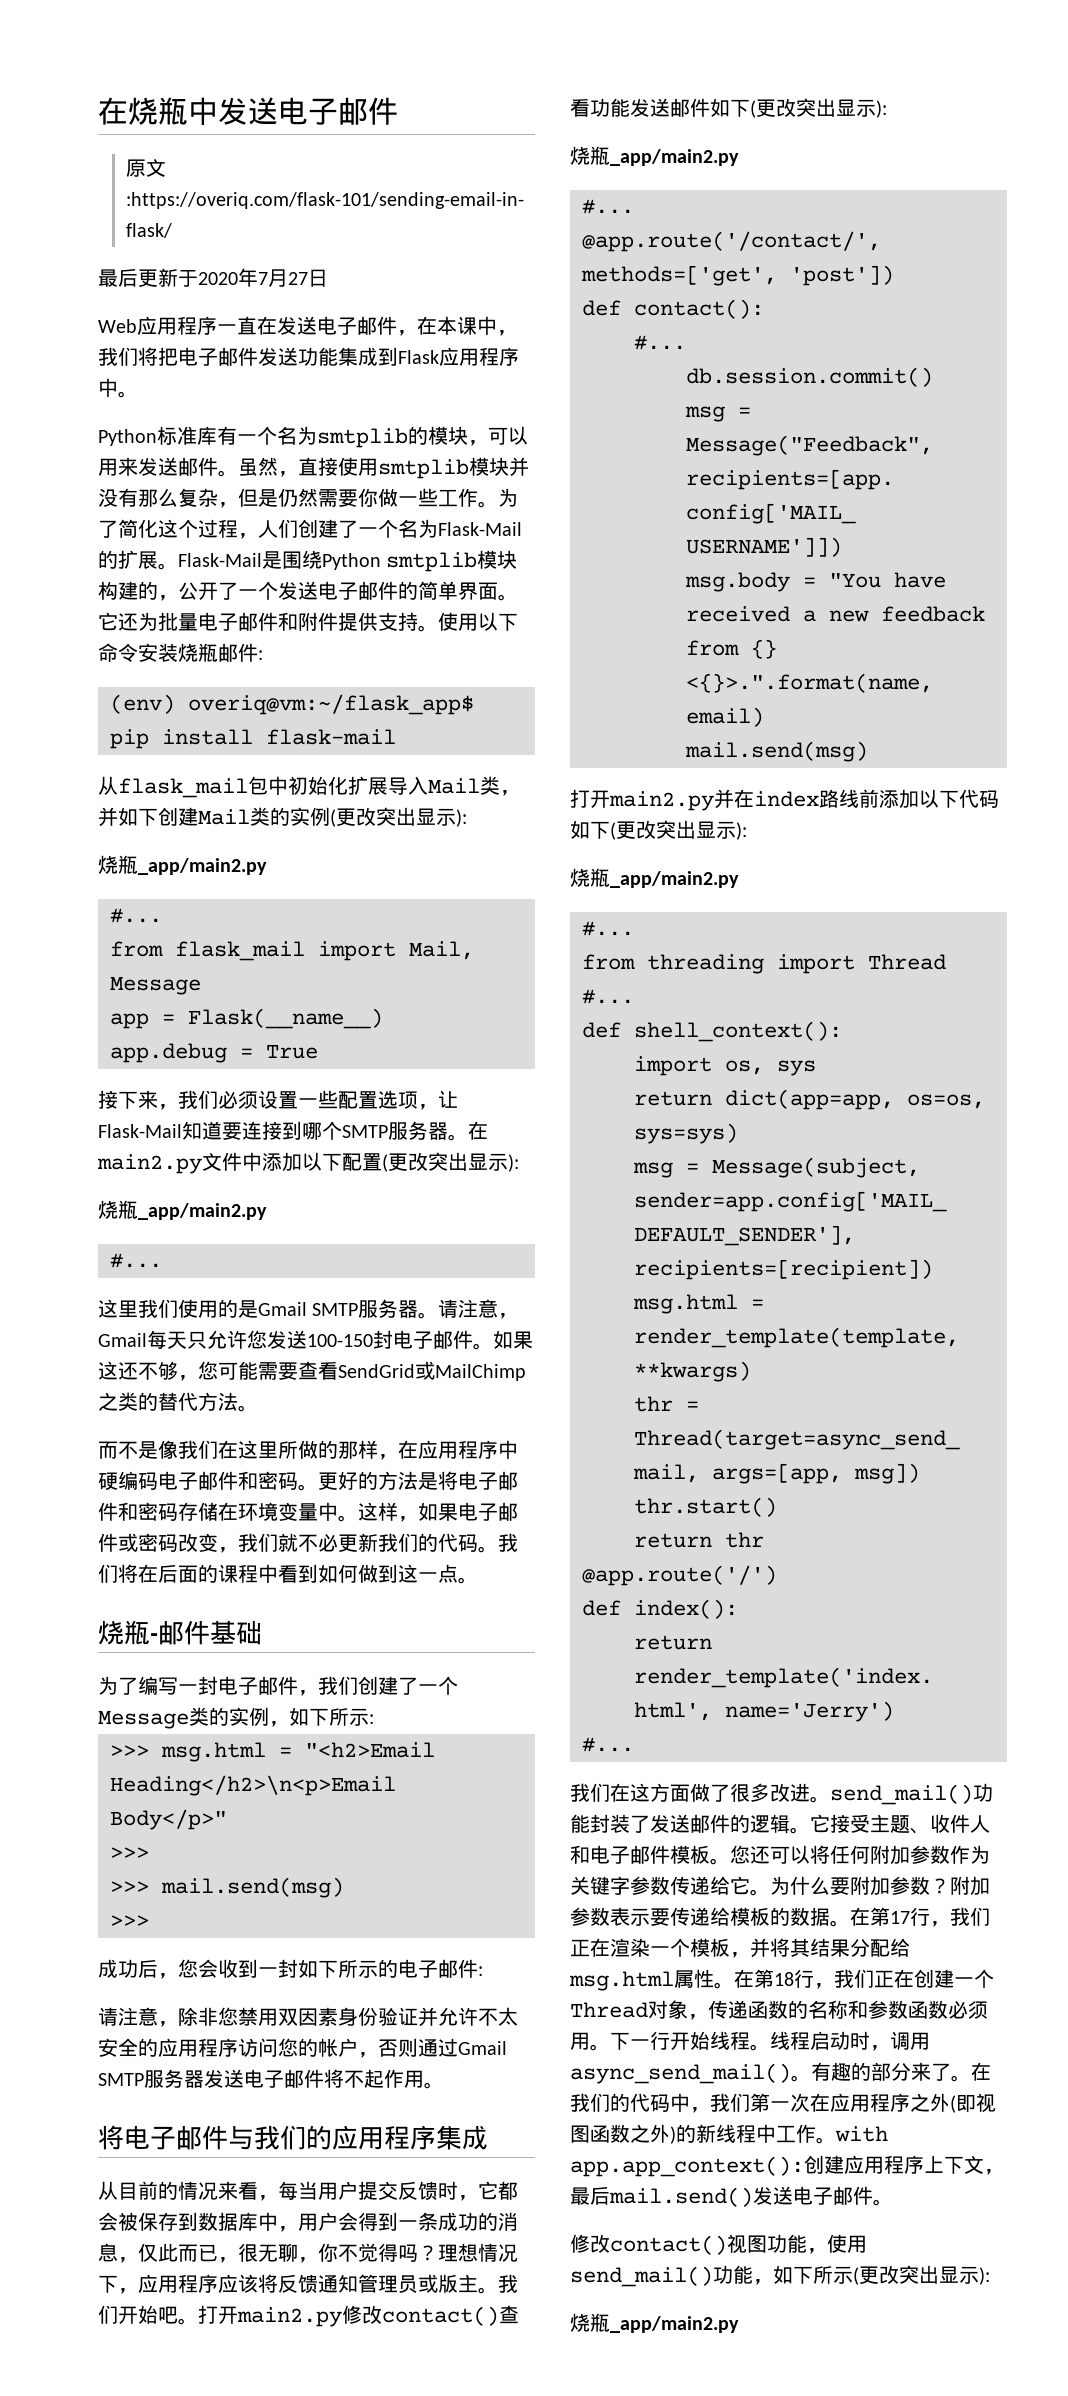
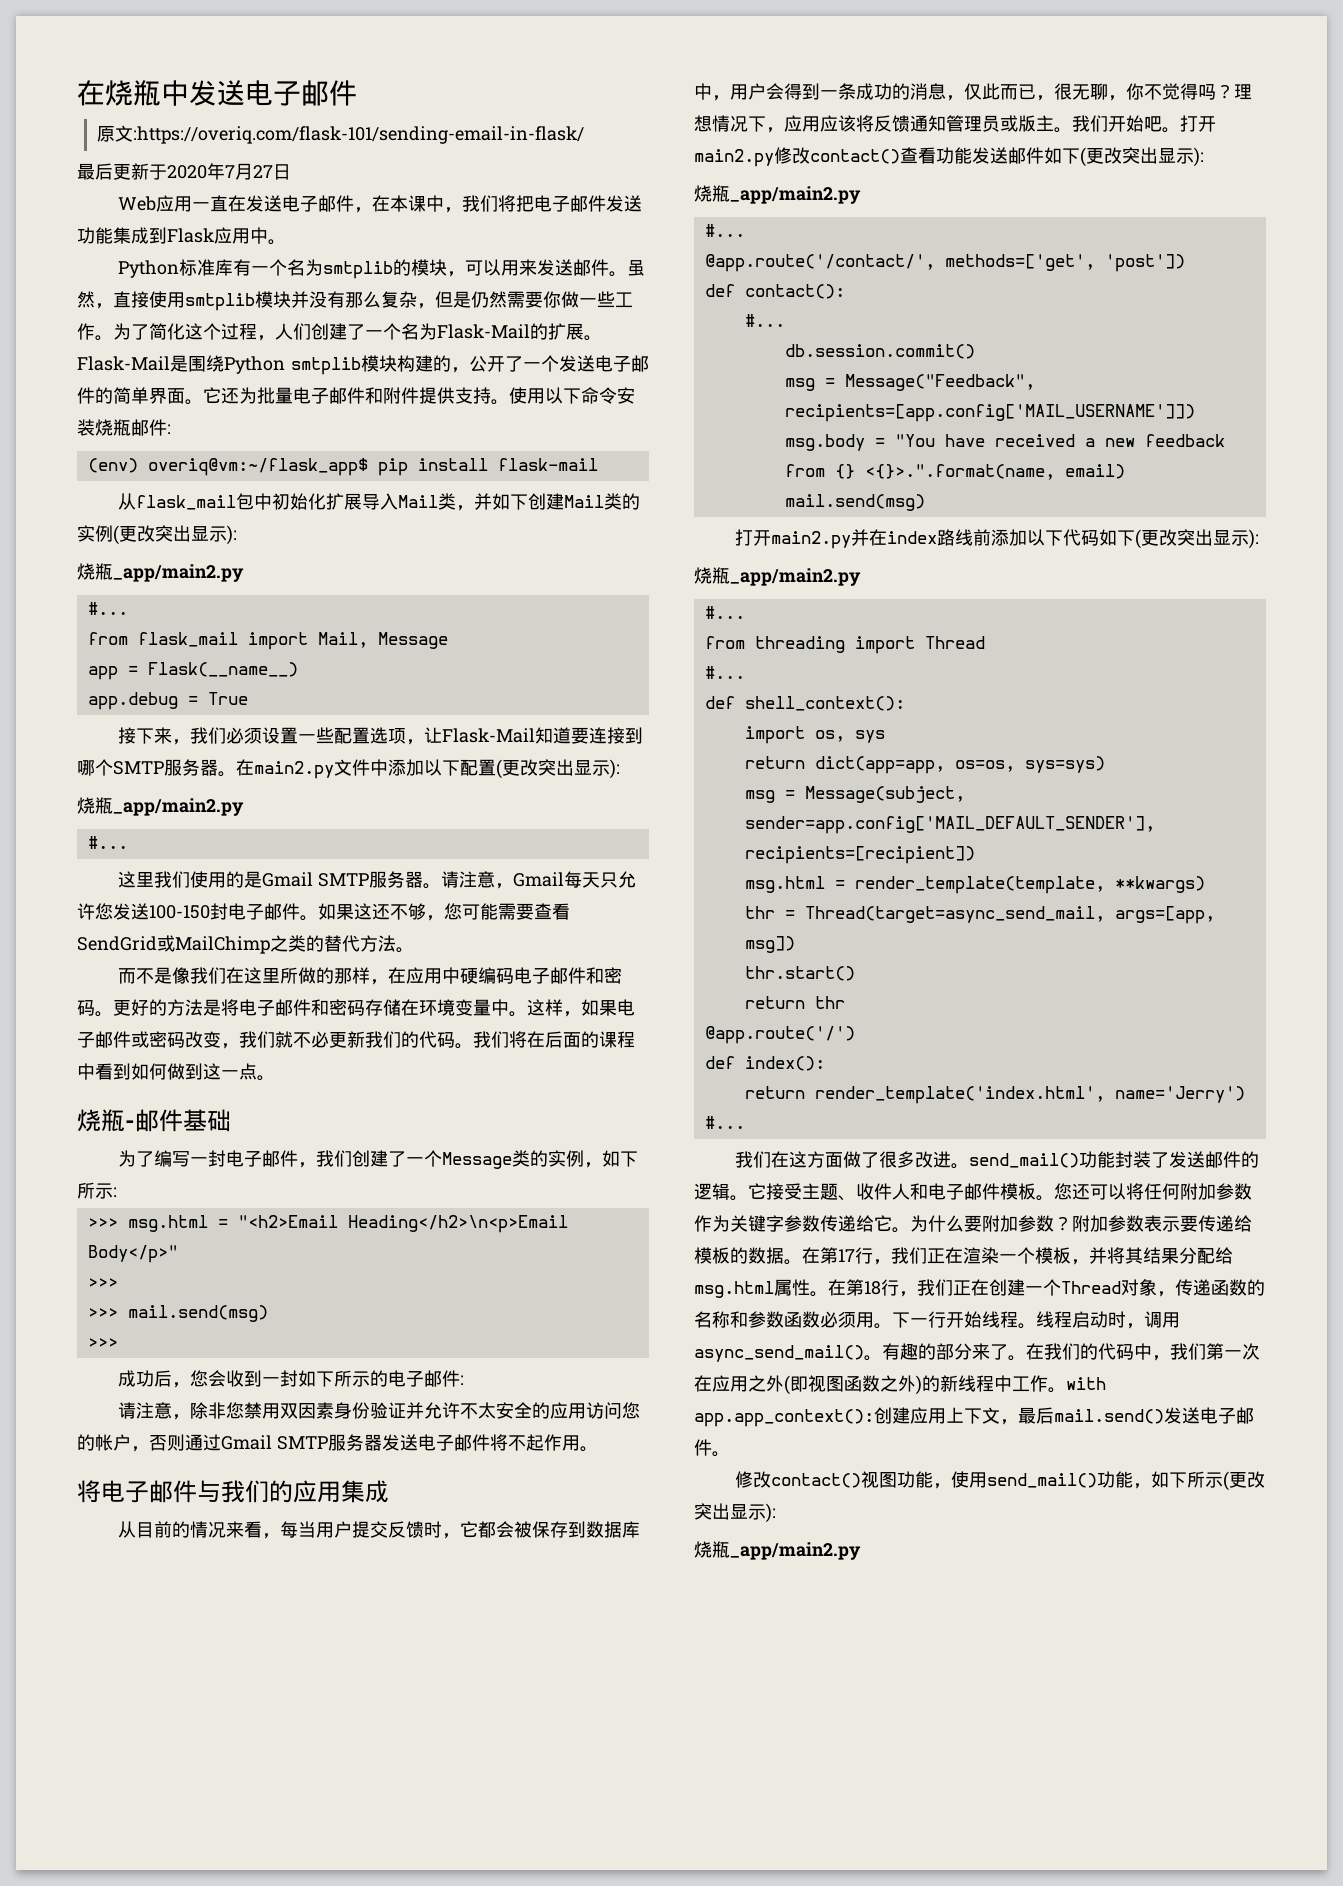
- Web应用程序一直在发送电子邮件，在本课中，我们将把电子邮件发送功能集成到Flask应用程序中。
+ Web应用一直在发送电子邮件，在本课中，我们将把电子邮件发送功能集成到Flask应用中。
- 而不是像我们在这里所做的那样，在应用程序中硬编码电子邮件和密码。
+ 而不是像我们在这里所做的那样，在应用中硬编码电子邮件和密码。
- 请注意，除非您禁用双因素身份验证并允许不太安全的应用程序访问您的帐户，否则通过Gmail SMTP服务器发送电子邮件将不起作用。
+ 请注意，除非您禁用双因素身份验证并允许不太安全的应用访问您的帐户，否则通过Gmail SMTP服务器发送电子邮件将不起作用。
- 将电子邮件与我们的应用程序集成
+ 将电子邮件与我们的应用集成
- 理想情况下，应用程序应该将反馈通知管理员或版主。
+ 理想情况下，应用应该将反馈通知管理员或版主。
- 在我们的代码中，我们第一次在应用程序之外(即视图函数之外)的新线程中工作。with app.app_context():创建应用程序上下文，最后mail.send()发送电子邮件。
+ 在我们的代码中，我们第一次在应用之外(即视图函数之外)的新线程中工作。with app.app_context():创建应用上下文，最后mail.send()发送电子邮件。

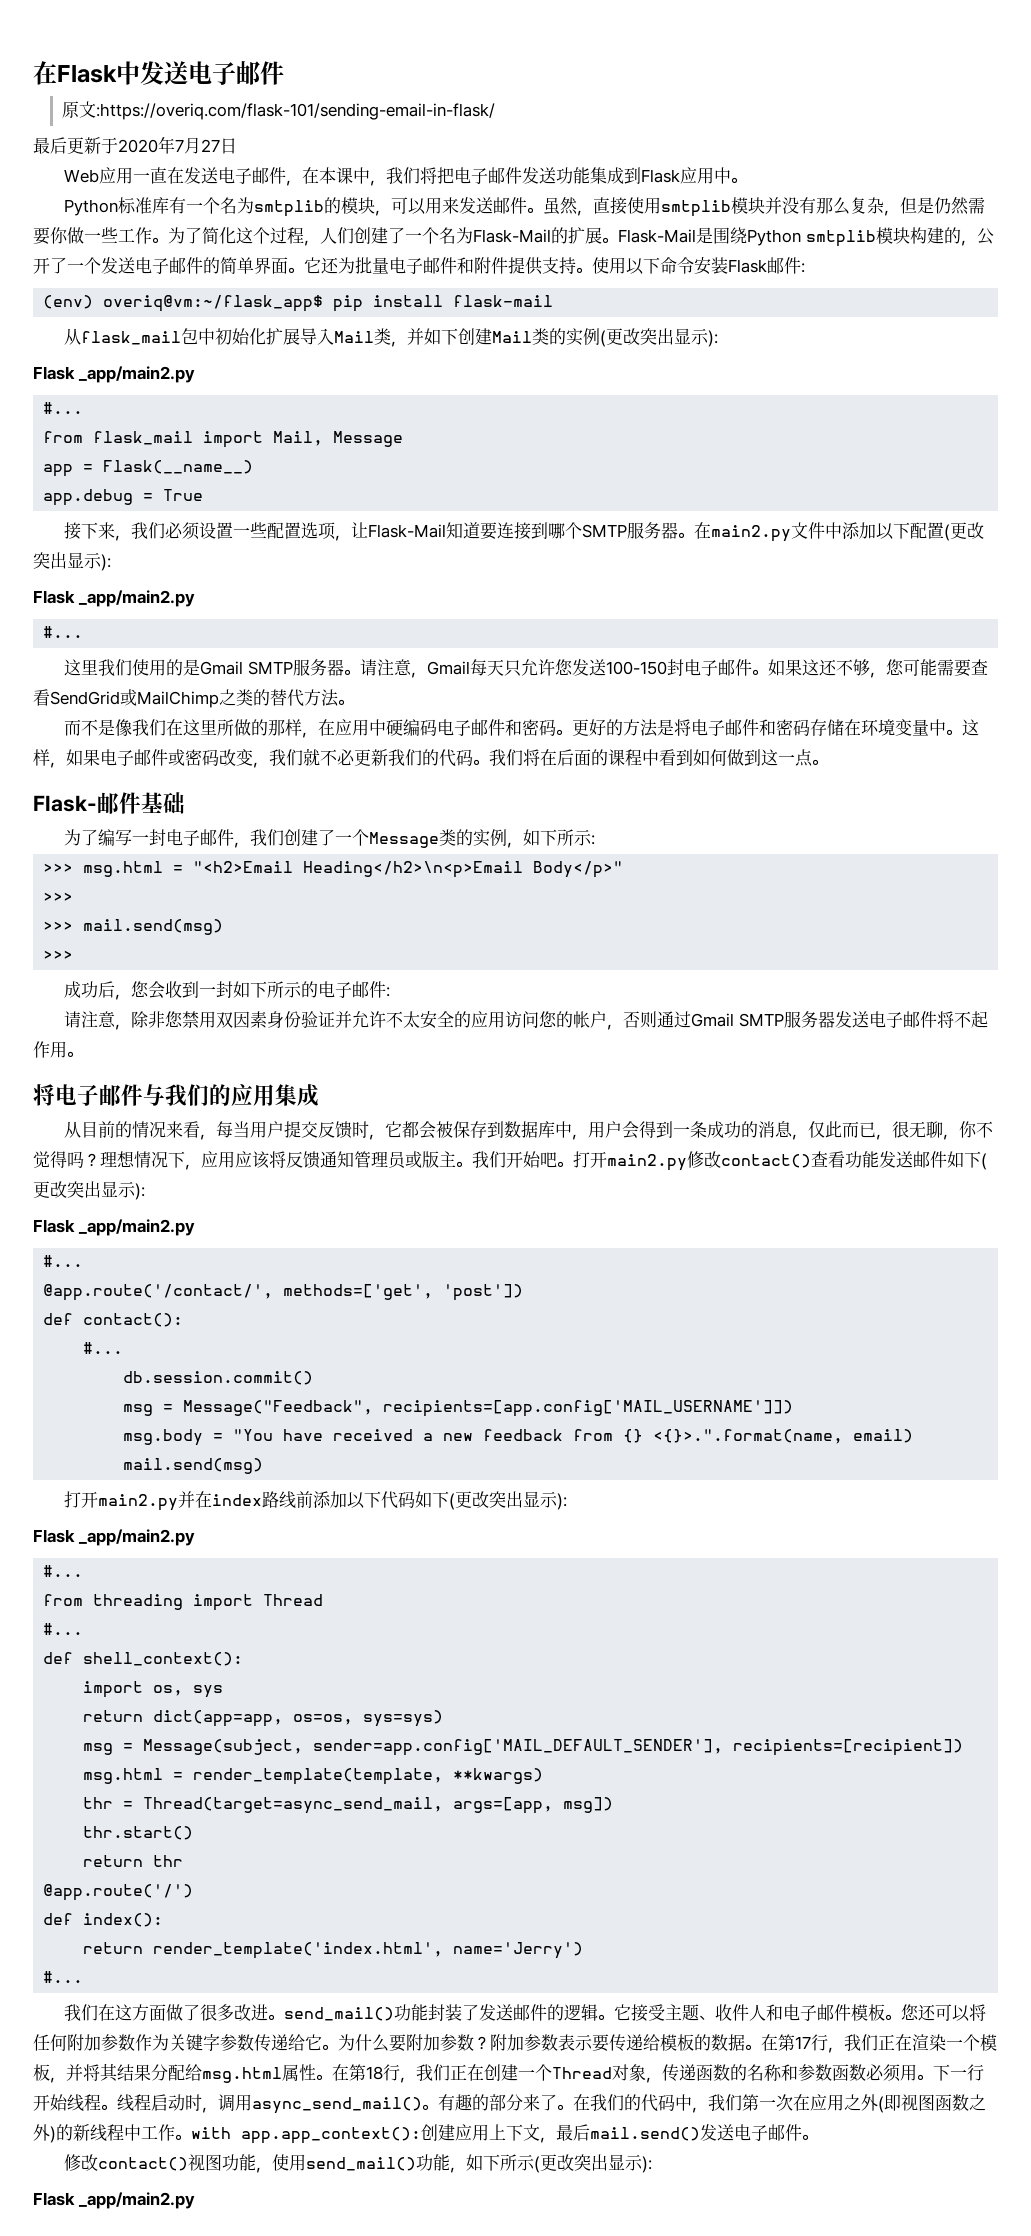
- 在烧瓶中发送电子邮件
+ 在Flask中发送电子邮件
- 使用以下命令安装烧瓶邮件:
+ 使用以下命令安装Flask邮件:
  从flask_mail包中初始化扩展导入Mail类，并如下创建Mail类的实例(更改突出显示):
- 烧瓶_app/main2.py
+ Flask _app/main2.py
  在main2.py文件中添加以下配置(更改突出显示):
- 烧瓶_app/main2.py
+ Flask _app/main2.py
- 烧瓶-邮件基础
+ Flask-邮件基础
  打开main2.py修改contact()查看功能发送邮件如下(更改突出显示):
- 烧瓶_app/main2.py
+ Flask _app/main2.py
  打开main2.py并在index路线前添加以下代码如下(更改突出显示):
- 烧瓶_app/main2.py
+ Flask _app/main2.py
  修改contact()视图功能，使用send_mail()功能，如下所示(更改突出显示):
- 烧瓶_app/main2.py
+ Flask _app/main2.py

